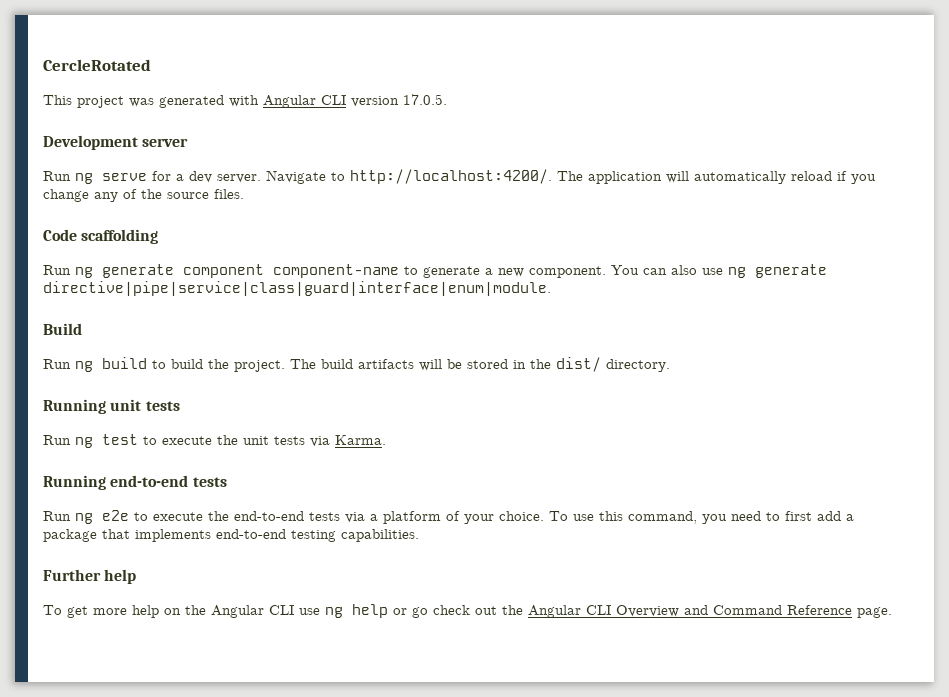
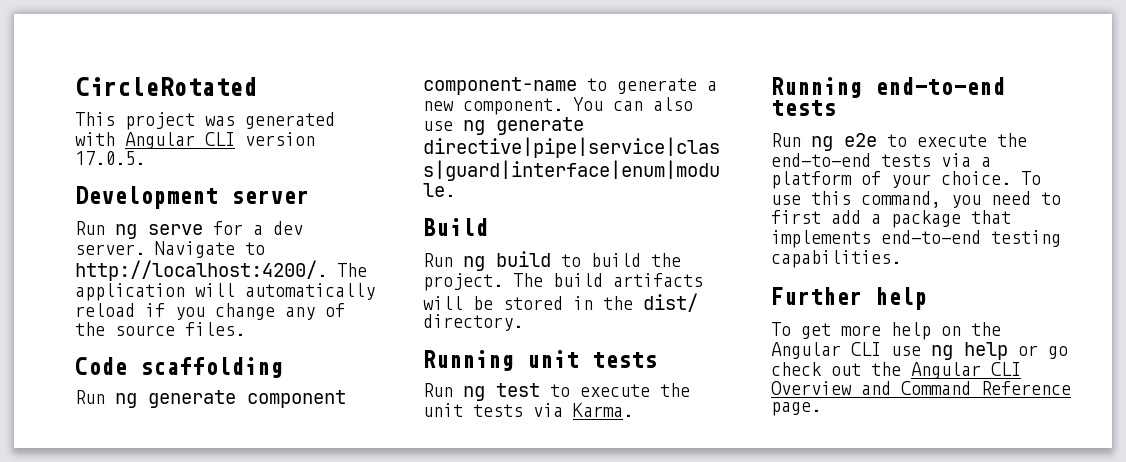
- CercleRotated
+ CircleRotated

